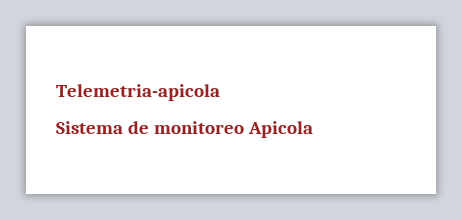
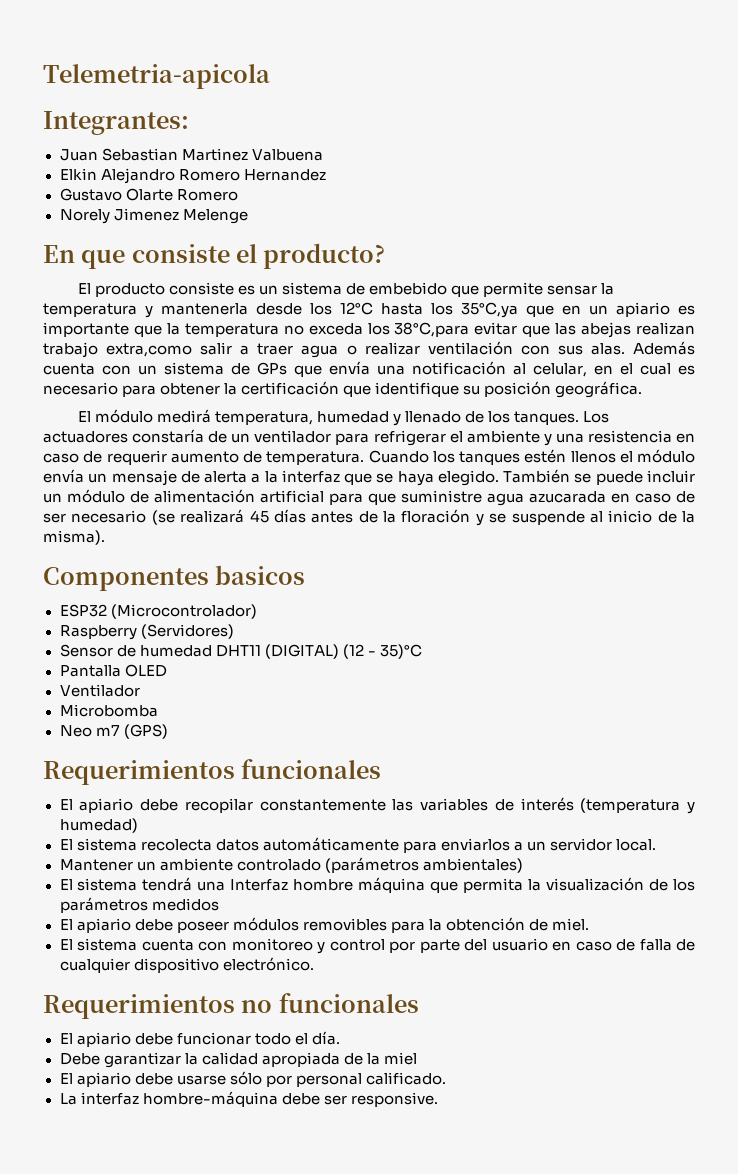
- Sistema de monitoreo Apicola
+ Integrantes:
+ Juan Sebastian Martinez Valbuena
+ Elkin Alejandro Romero Hernandez
+ Gustavo Olarte Romero
+ Norely Jimenez Melenge
+ En que consiste el producto?
+ El producto consiste es un sistema de embebido que permite sensar la temperatura y mantenerla desde los 12°C hasta los 35°C,ya que en un apiario es importante que la temperatura no exceda los 38°C,para evitar que las abejas realizan trabajo extra,como salir a traer agua o realizar ventilación con sus alas. Además cuenta con un sistema de GPs que envía una notificación al celular, en el cual es necesario para obtener la certificación que identifique su posición geográfica.
+ El módulo medirá temperatura, humedad y llenado de los tanques. Los actuadores constaría de un ventilador para refrigerar el ambiente y una resistencia en caso de requerir aumento de temperatura. Cuando los tanques estén llenos el módulo envía un mensaje de alerta a la interfaz que se haya elegido. También se puede incluir un módulo de alimentación artificial para que suministre agua azucarada en caso de ser necesario (se realizará 45 días antes de la floración y se suspende al inicio de la misma).
+ Componentes basicos
+ ESP32 (Microcontrolador)
+ Raspberry (Servidores)
+ Sensor de humedad DHT11 (DIGITAL) (12 - 35)°C
+ Pantalla OLED
+ Ventilador
+ Microbomba
+ Neo m7 (GPS)
+ Requerimientos funcionales
+ El apiario debe recopilar constantemente las variables de interés (temperatura y humedad)
+ El sistema recolecta datos automáticamente para enviarlos a un servidor local.
+ Mantener un ambiente controlado (parámetros ambientales)
+ El sistema tendrá una Interfaz hombre máquina que permita la visualización de los parámetros medidos
+ El apiario debe poseer módulos removibles para la obtención de miel.
+ El sistema cuenta con monitoreo y control por parte del usuario en caso de falla de cualquier dispositivo electrónico.
+ Requerimientos no funcionales
+ El apiario debe funcionar todo el día.
+ Debe garantizar la calidad apropiada de la miel
+ El apiario debe usarse sólo por personal calificado.
+ La interfaz hombre-máquina debe ser responsive.

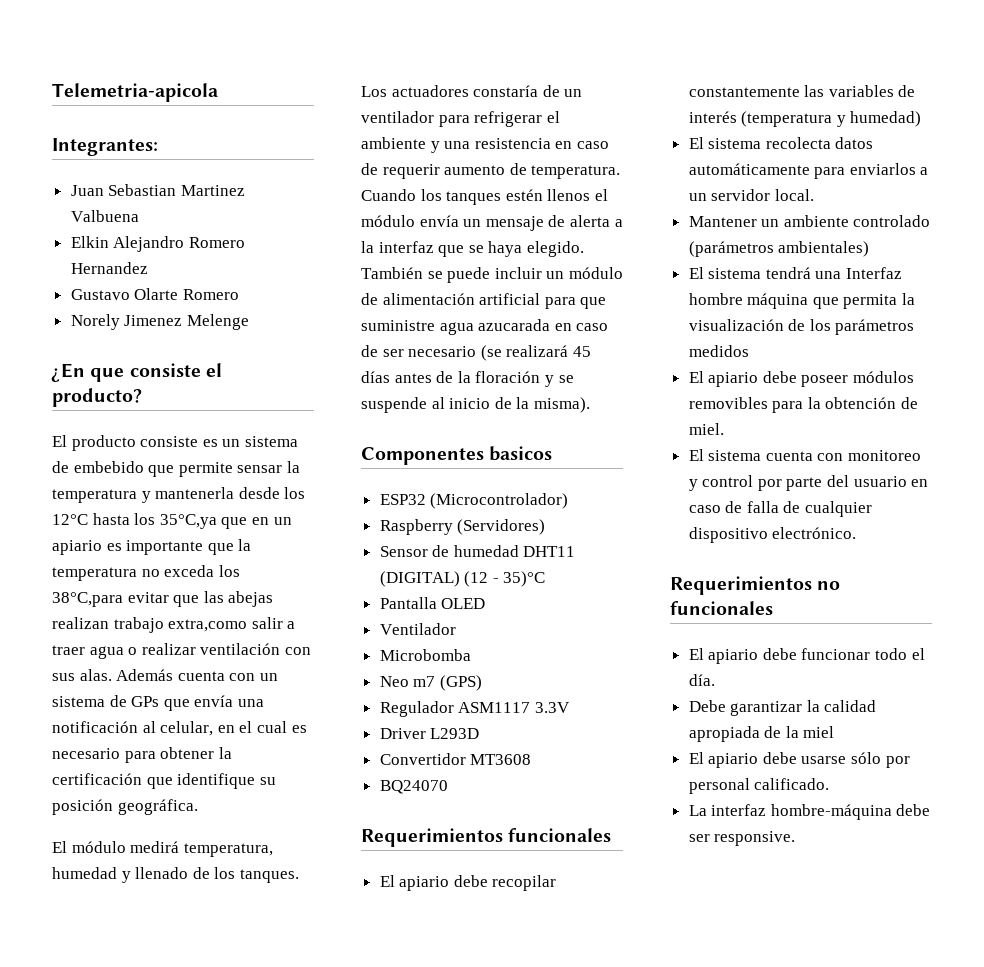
- En que consiste el producto?
+ ¿En que consiste el producto?
+ Regulador ASM1117 3.3V
+ Driver L293D
+ Convertidor MT3608
+ BQ24070

